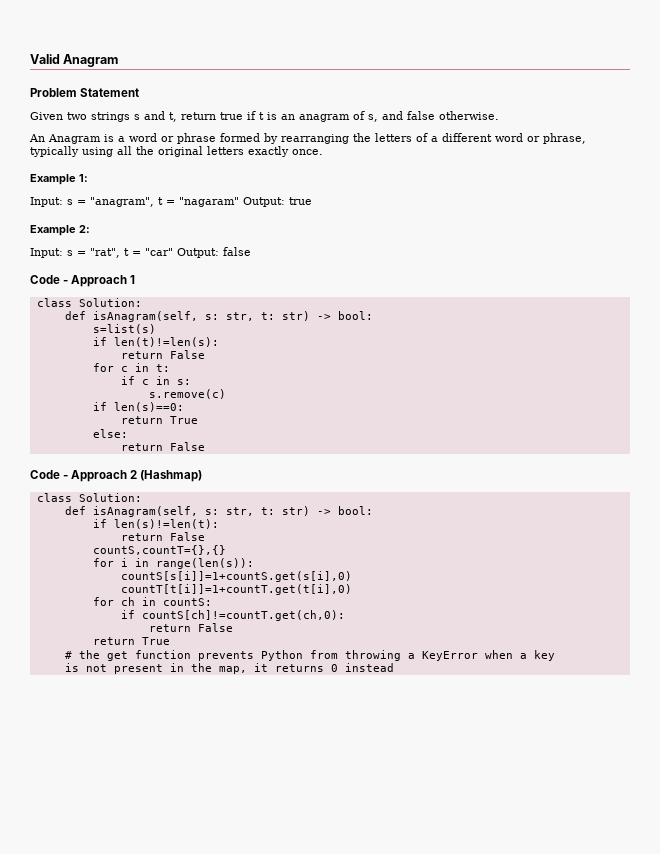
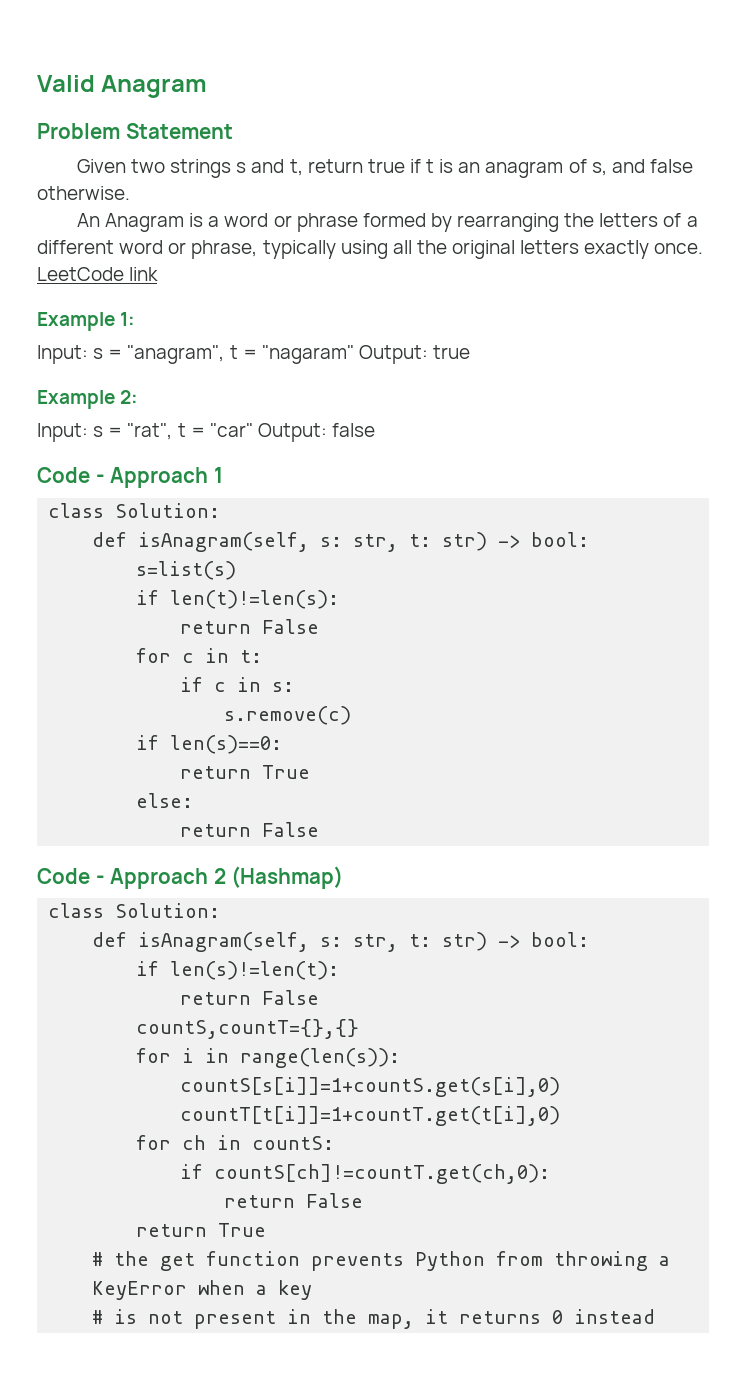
+ LeetCode link
- is not present in the map, it returns 0 instead
+ # is not present in the map, it returns 0 instead

